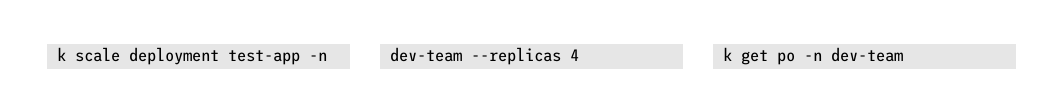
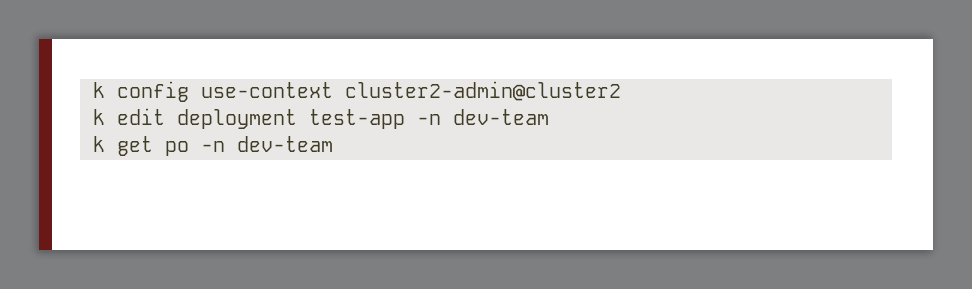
- k scale deployment test-app -n dev-team --replicas 4
+ k config use-context cluster2-admin@cluster2
+ k edit deployment test-app -n dev-team

